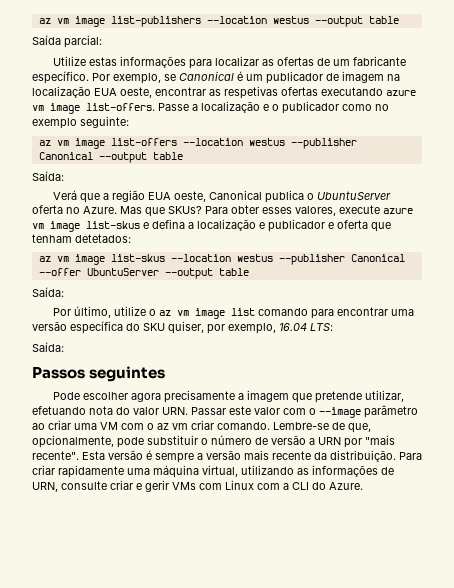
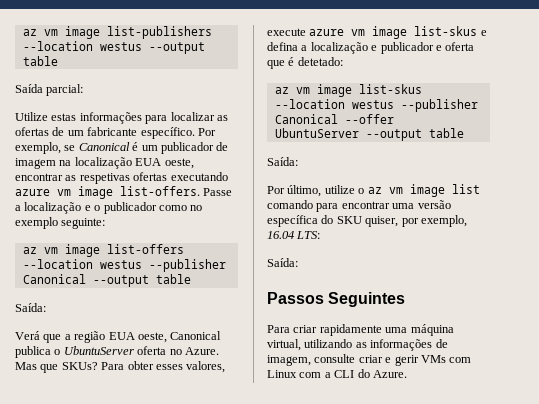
- Para obter esses valores, execute azure vm image list-skus e defina a localização e publicador e oferta que tenham detetados:
+ Para obter esses valores, execute azure vm image list-skus e defina a localização e publicador e oferta que é detetado:
- Passos seguintes
- Pode escolher agora precisamente a imagem que pretende utilizar, efetuando nota do valor URN. Passar este valor com o --image parâmetro ao criar uma VM com o az vm criar comando. Lembre-se de que, opcionalmente, pode substituir o número de versão a URN por "mais recente". Esta versão é sempre a versão mais recente da distribuição. Para criar rapidamente uma máquina virtual, utilizando as informações de URN, consulte criar e gerir VMs com Linux com a CLI do Azure.
+ Passos Seguintes
+ Para criar rapidamente uma máquina virtual, utilizando as informações de imagem, consulte criar e gerir VMs com Linux com a CLI do Azure.

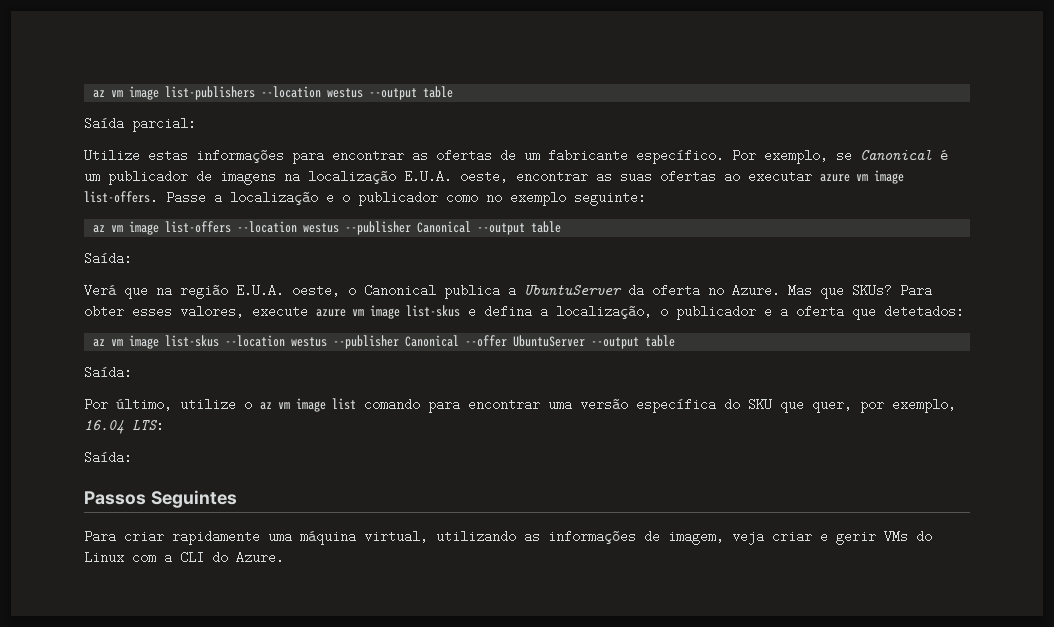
- Utilize estas informações para localizar as ofertas de um fabricante específico.
+ Utilize estas informações para encontrar as ofertas de um fabricante específico.
- Por exemplo, se Canonical é um publicador de imagem na localização EUA oeste, encontrar as respetivas ofertas executando azure vm image list-offers.
+ Por exemplo, se Canonical é um publicador de imagens na localização E.U.A. oeste, encontrar as suas ofertas ao executar azure vm image list-offers.
- Verá que a região EUA oeste, Canonical publica o UbuntuServer oferta no Azure.
+ Verá que na região E.U.A. oeste, o Canonical publica a UbuntuServer da oferta no Azure.
- Para obter esses valores, execute azure vm image list-skus e defina a localização e publicador e oferta que é detetado:
+ Para obter esses valores, execute azure vm image list-skus e defina a localização, o publicador e a oferta que detetados:
- Por último, utilize o az vm image list comando para encontrar uma versão específica do SKU quiser, por exemplo, 16.04 LTS:
+ Por último, utilize o az vm image list comando para encontrar uma versão específica do SKU que quer, por exemplo, 16.04 LTS:
- Para criar rapidamente uma máquina virtual, utilizando as informações de imagem, consulte criar e gerir VMs com Linux com a CLI do Azure.
+ Para criar rapidamente uma máquina virtual, utilizando as informações de imagem, veja criar e gerir VMs do Linux com a CLI do Azure.

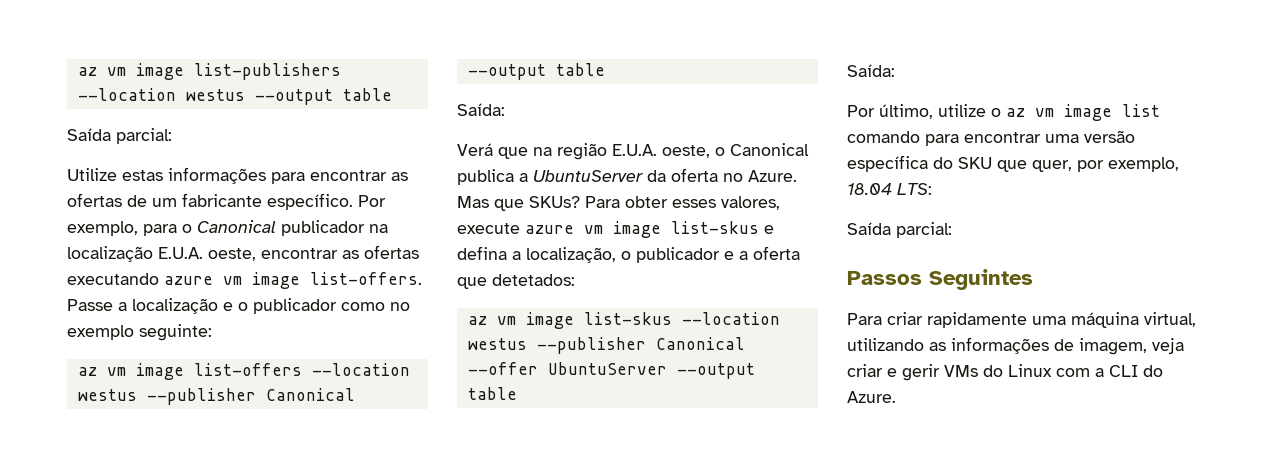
- Por exemplo, se Canonical é um publicador de imagens na localização E.U.A. oeste, encontrar as suas ofertas ao executar azure vm image list-offers.
+ Por exemplo, para o Canonical publicador na localização E.U.A. oeste, encontrar as ofertas executando azure vm image list-offers.
- Por último, utilize o az vm image list comando para encontrar uma versão específica do SKU que quer, por exemplo, 16.04 LTS:
- Saída:
+ Por último, utilize o az vm image list comando para encontrar uma versão específica do SKU que quer, por exemplo, 18.04 LTS:
+ Saída parcial:

